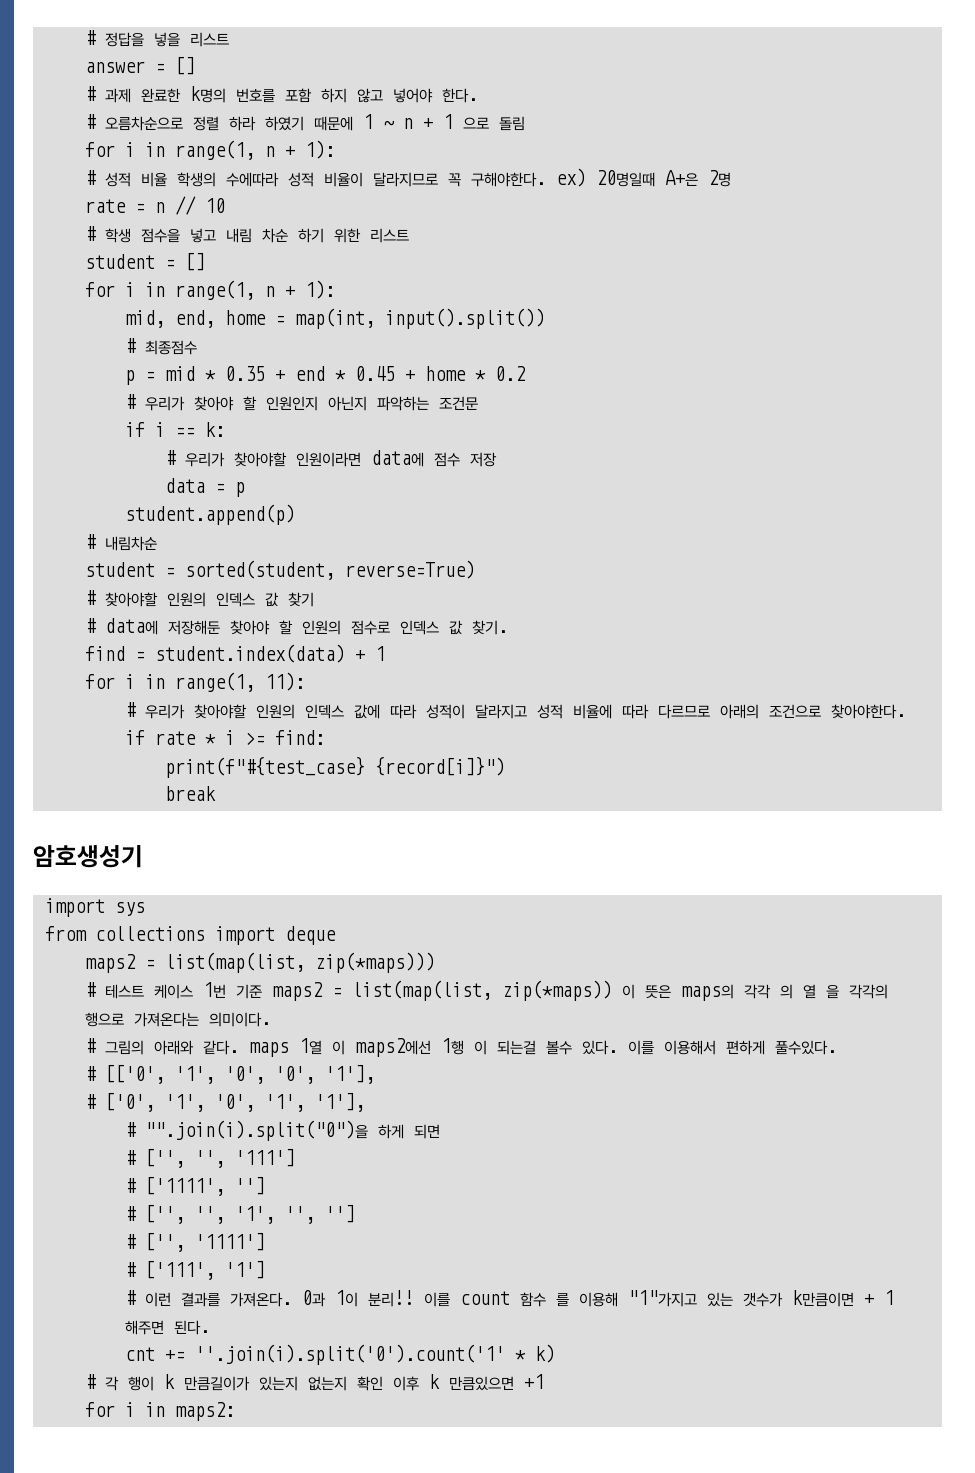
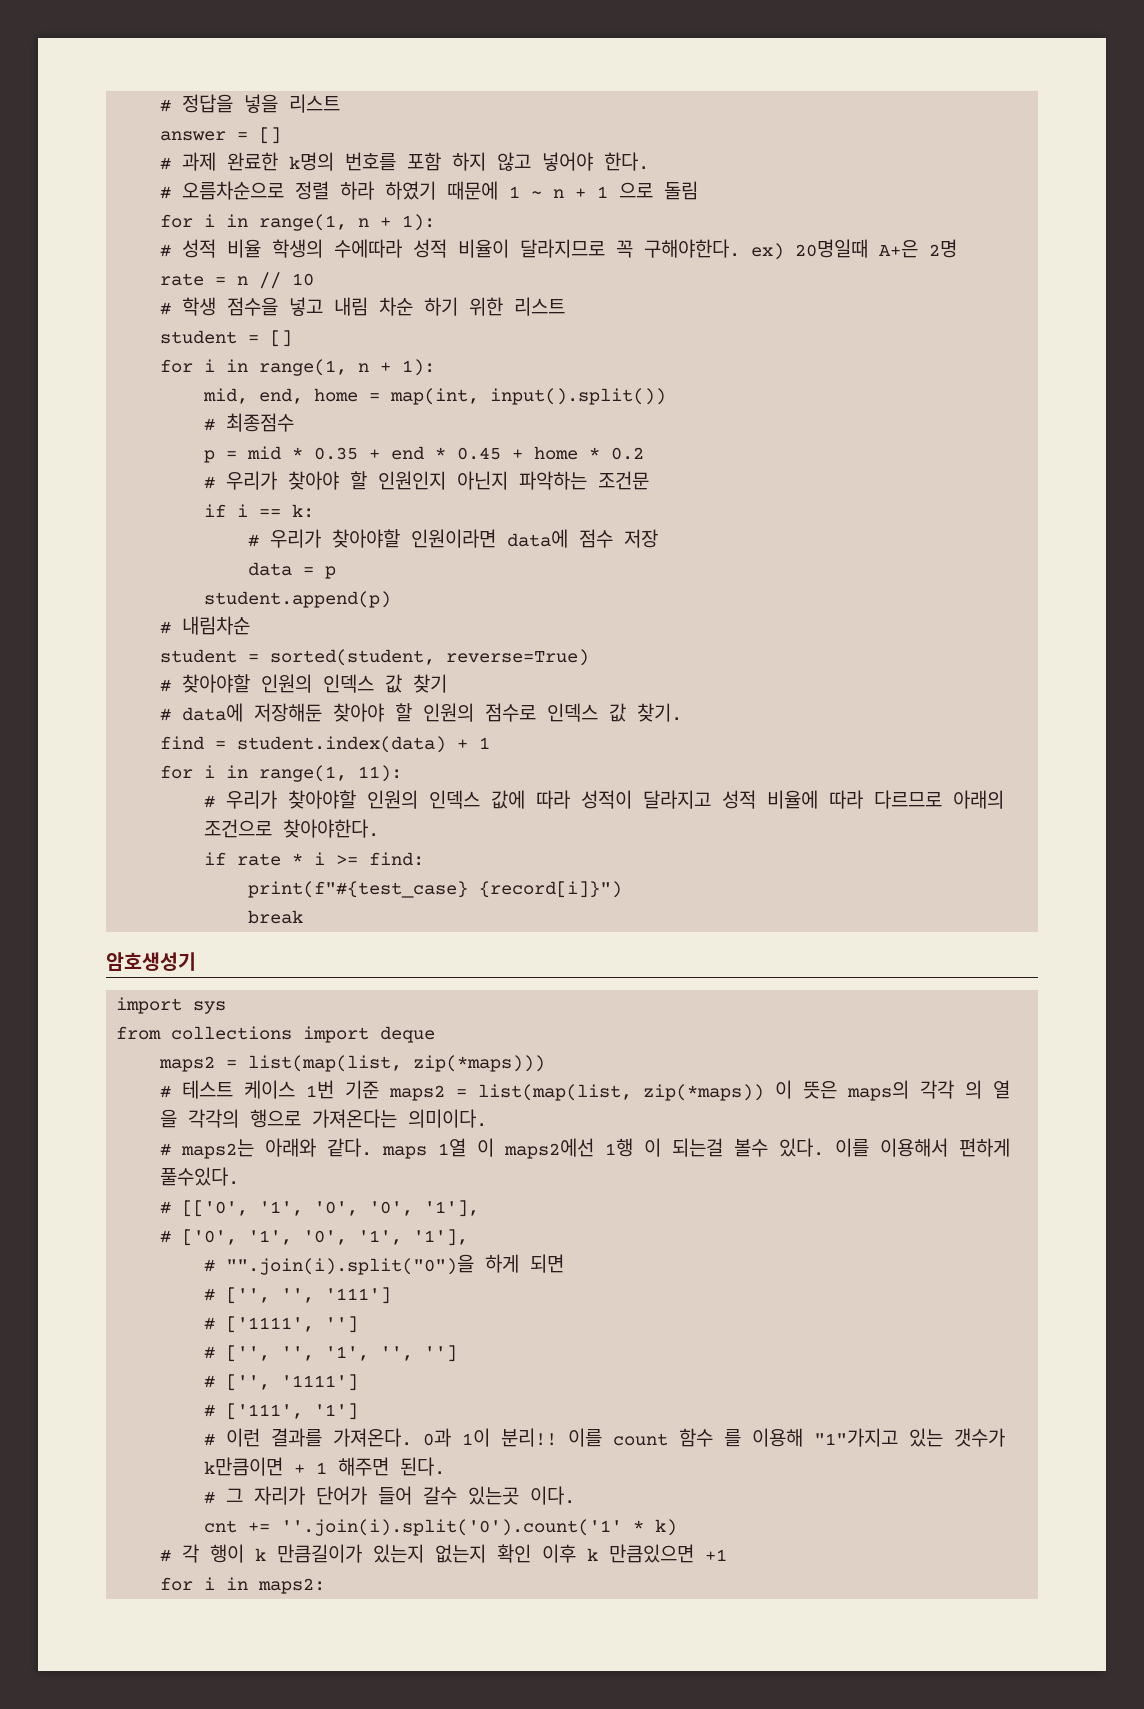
- # 그림의 아래와 같다. maps 1열 이 maps2에선 1행 이 되는걸 볼수 있다.
+ # maps2는 아래와 같다. maps 1열 이 maps2에선 1행 이 되는걸 볼수 있다.
+ # 그 자리가 단어가 들어 갈수 있는곳 이다.

